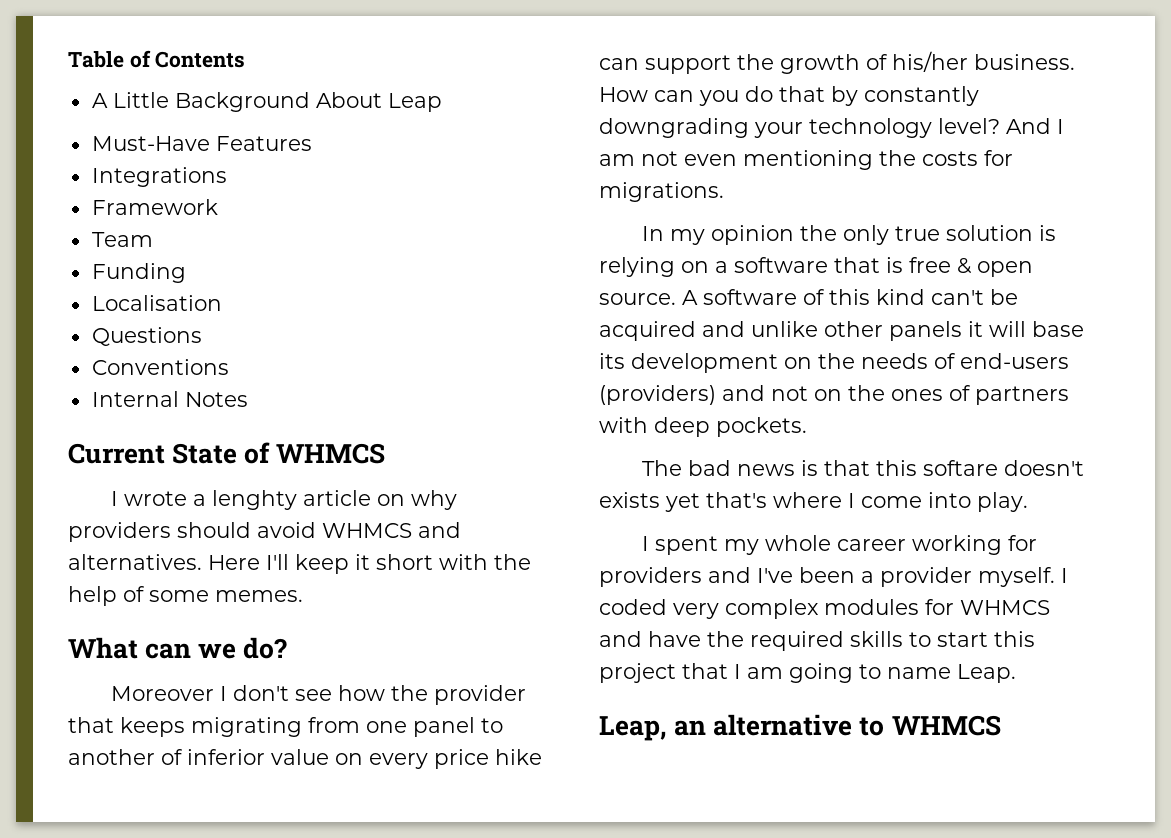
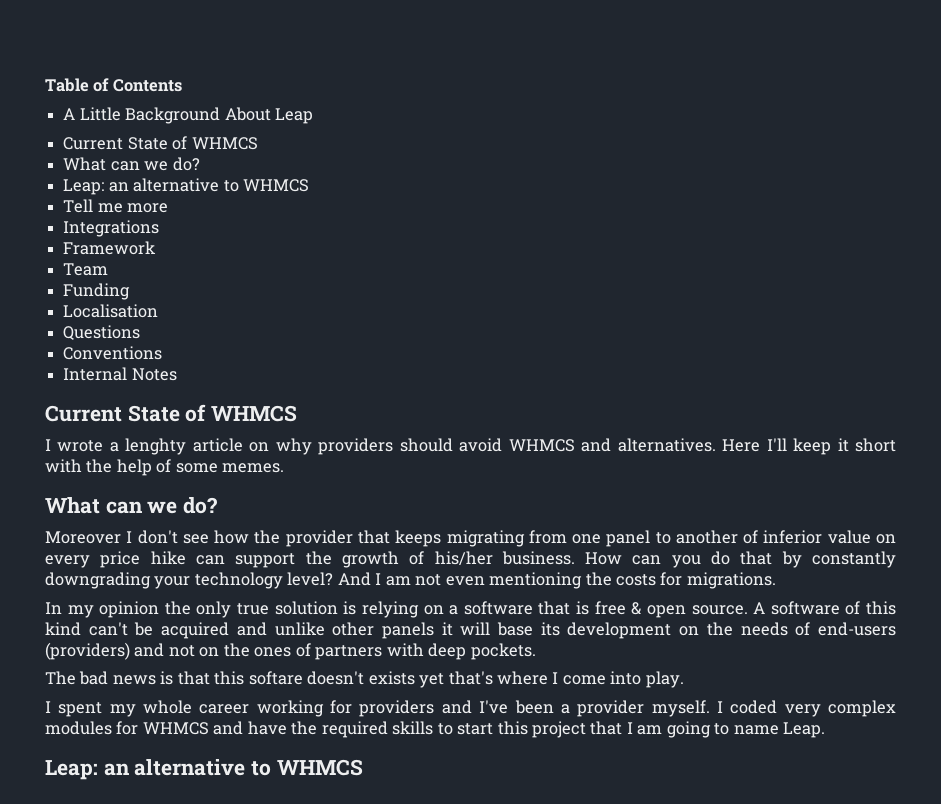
  A Little Background About Leap
- Must-Have Features
+ Current State of WHMCS
+ What can we do?
+ Leap: an alternative to WHMCS
+ Tell me more
  I coded very complex modules for WHMCS and have the required skills to start this project that I am going to name Leap.
- Leap, an alternative to WHMCS
+ Leap: an alternative to WHMCS

